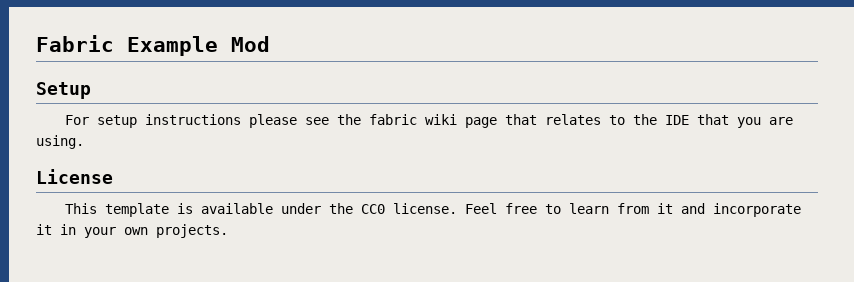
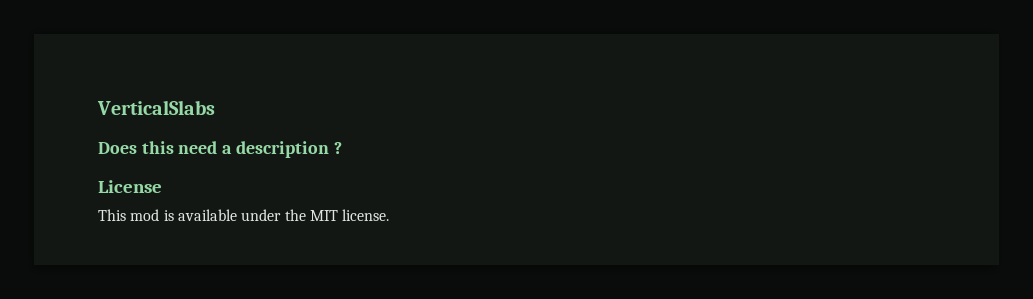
- Fabric Example Mod
- Setup
- For setup instructions please see the fabric wiki page that relates to the IDE that you are using.
+ VerticalSlabs
+ Does this need a description ?
- This template is available under the CC0 license. Feel free to learn from it and incorporate it in your own projects.
+ This mod is available under the MIT license.

